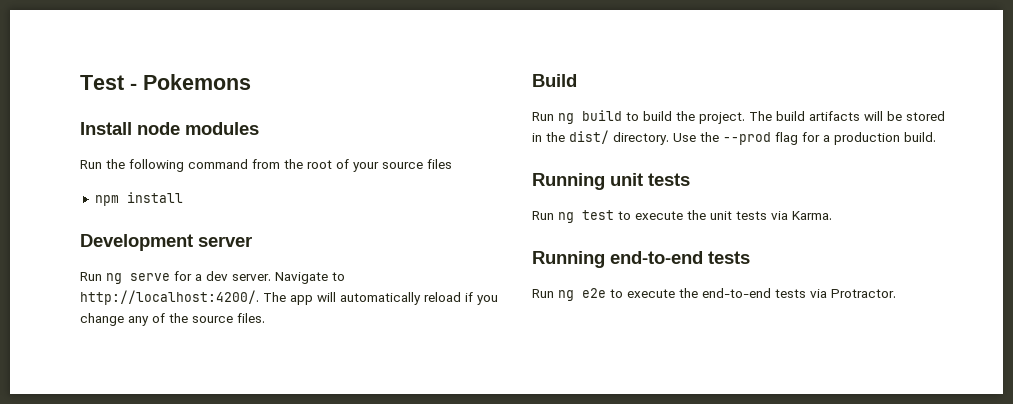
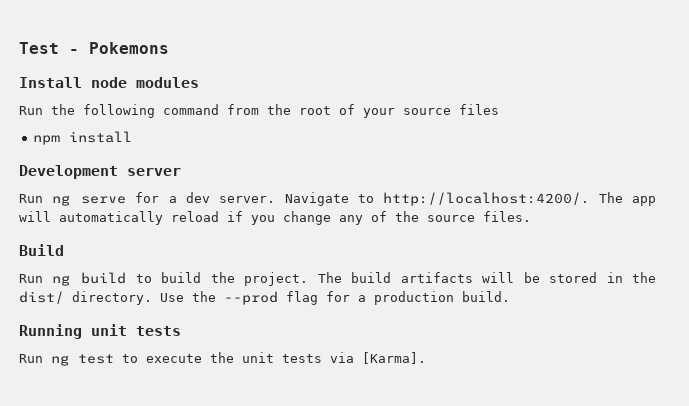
- Run ng test to execute the unit tests via Karma.
- Running end-to-end tests
- Run ng e2e to execute the end-to-end tests via Protractor.
+ Run ng test to execute the unit tests via [Karma].

